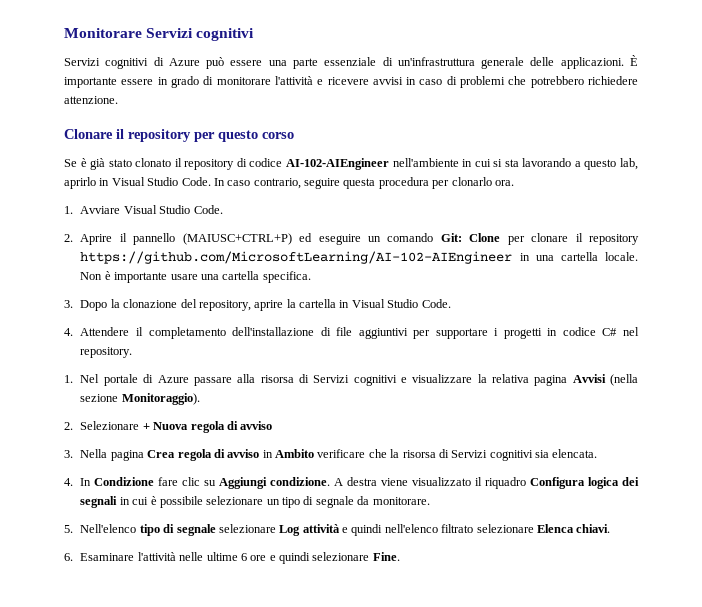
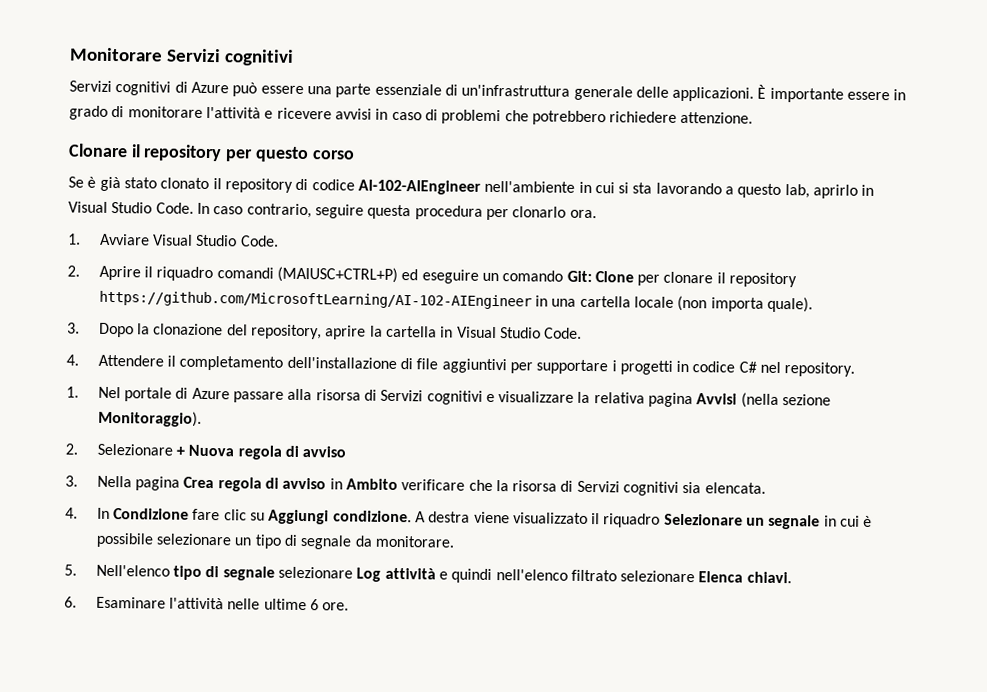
- 2. Aprire il pannello (MAIUSC+CTRL+P) ed eseguire un comando Git: Clone per clonare il repository https://github.com/MicrosoftLearning/AI-102-AIEngineer in una cartella locale. Non è importante usare una cartella specifica.
+ 2. Aprire il riquadro comandi (MAIUSC+CTRL+P) ed eseguire un comando Git: Clone per clonare il repository https://github.com/MicrosoftLearning/AI-102-AIEngineer in una cartella locale (non importa quale).
- A destra viene visualizzato il riquadro Configura logica dei segnali in cui è possibile selezionare un tipo di segnale da monitorare.
+ A destra viene visualizzato il riquadro Selezionare un segnale in cui è possibile selezionare un tipo di segnale da monitorare.
- 6. Esaminare l'attività nelle ultime 6 ore e quindi selezionare Fine.
+ 6. Esaminare l'attività nelle ultime 6 ore.

